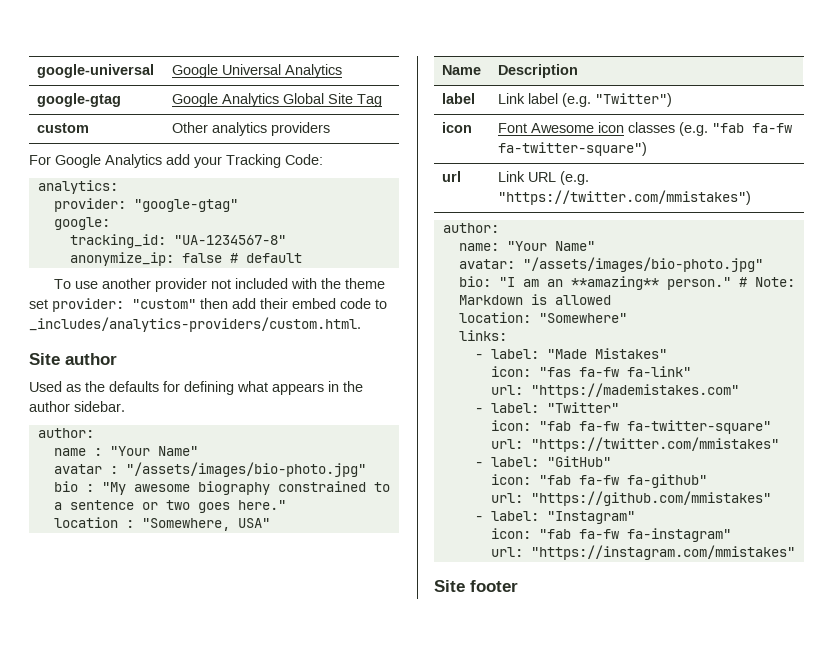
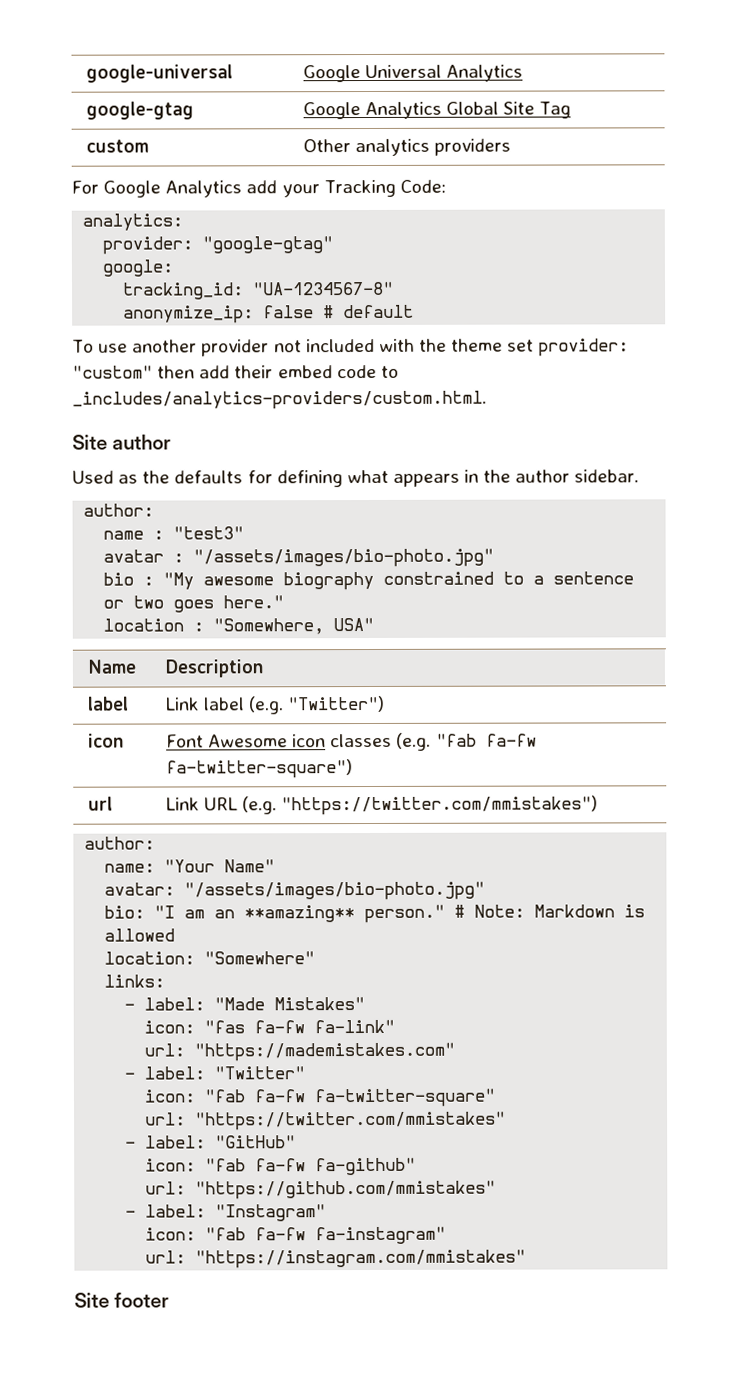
- name : "Your Name"
+ name : "test3"

